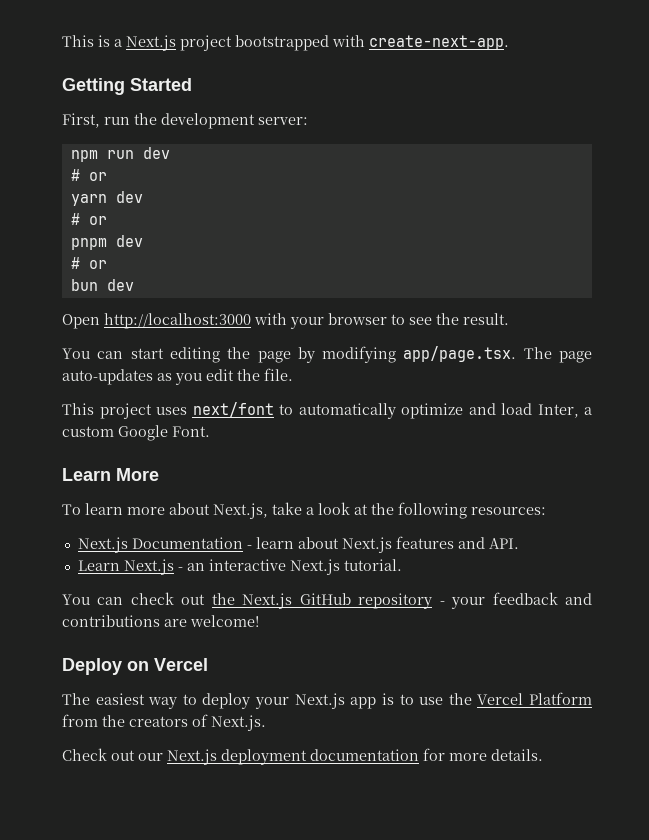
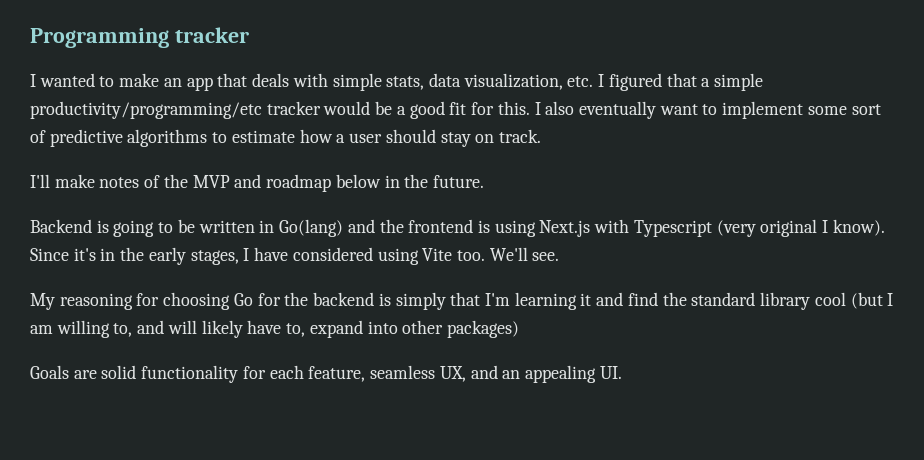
- This is a Next.js project bootstrapped with create-next-app.
- Getting Started
- First, run the development server:
- npm run dev
- # or
- yarn dev
- # or
- pnpm dev
- # or
- bun dev
- Open http://localhost:3000 with your browser to see the result.
- You can start editing the page by modifying app/page.tsx. The page auto-updates as you edit the file.
- This project uses next/font to automatically optimize and load Inter, a custom Google Font.
- Learn More
- To learn more about Next.js, take a look at the following resources:
- Next.js Documentation - learn about Next.js features and API.
- Learn Next.js - an interactive Next.js tutorial.
- You can check out the Next.js GitHub repository - your feedback and contributions are welcome!
- Deploy on Vercel
- The easiest way to deploy your Next.js app is to use the Vercel Platform from the creators of Next.js.
- Check out our Next.js deployment documentation for more details.
+ Programming tracker
+ I wanted to make an app that deals with simple stats, data visualization, etc. I figured that a simple productivity/programming/etc tracker would be a good fit for this. I also eventually want to implement some sort of predictive algorithms to estimate how a user should stay on track.
+ I'll make notes of the MVP and roadmap below in the future.
+ Backend is going to be written in Go(lang) and the frontend is using Next.js with Typescript (very original I know). Since it's in the early stages, I have considered using Vite too. We'll see.
+ My reasoning for choosing Go for the backend is simply that I'm learning it and find the standard library cool (but I am willing to, and will likely have to, expand into other packages)
+ Goals are solid functionality for each feature, seamless UX, and an appealing UI.

